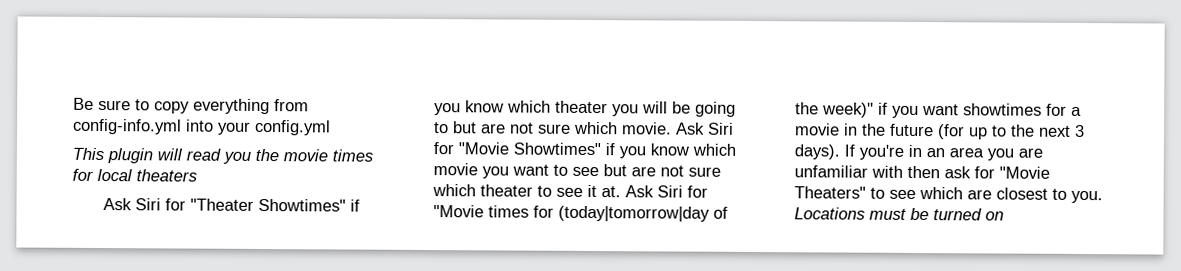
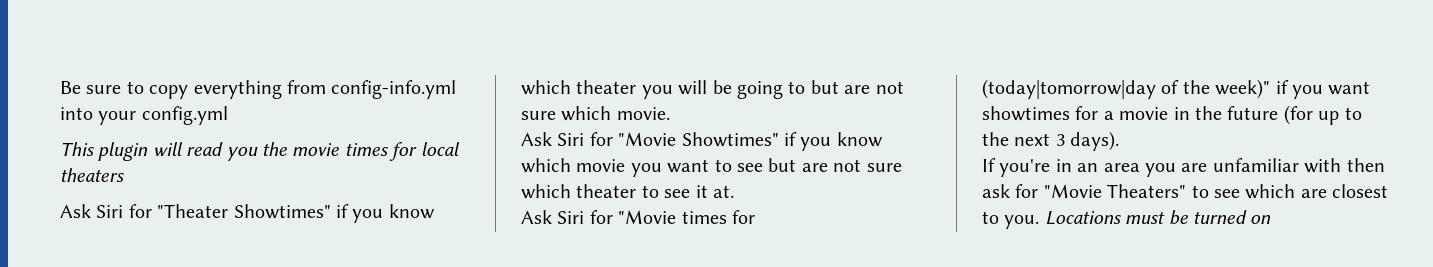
- Ask Siri for "Theater Showtimes" if you know which theater you will be going to but are not sure which movie. Ask Siri for "Movie Showtimes" if you know which movie you want to see but are not sure which theater to see it at. Ask Siri for "Movie times for (today|tomorrow|day of the week)" if you want showtimes for a movie in the future (for up to the next 3 days). If you're in an area you are unfamiliar with then ask for "Movie Theaters" to see which are closest to you.
+ Ask Siri for "Theater Showtimes" if you know which theater you will be going to but are not sure which movie.
+ Ask Siri for "Movie Showtimes" if you know which movie you want to see but are not sure which theater to see it at.
+ Ask Siri for "Movie times for (today|tomorrow|day of the week)" if you want showtimes for a movie in the future (for up to the next 3 days).
+ If you're in an area you are unfamiliar with then ask for "Movie Theaters" to see which are closest to you.

